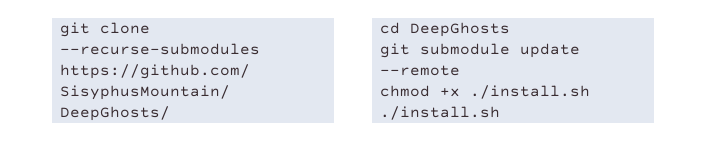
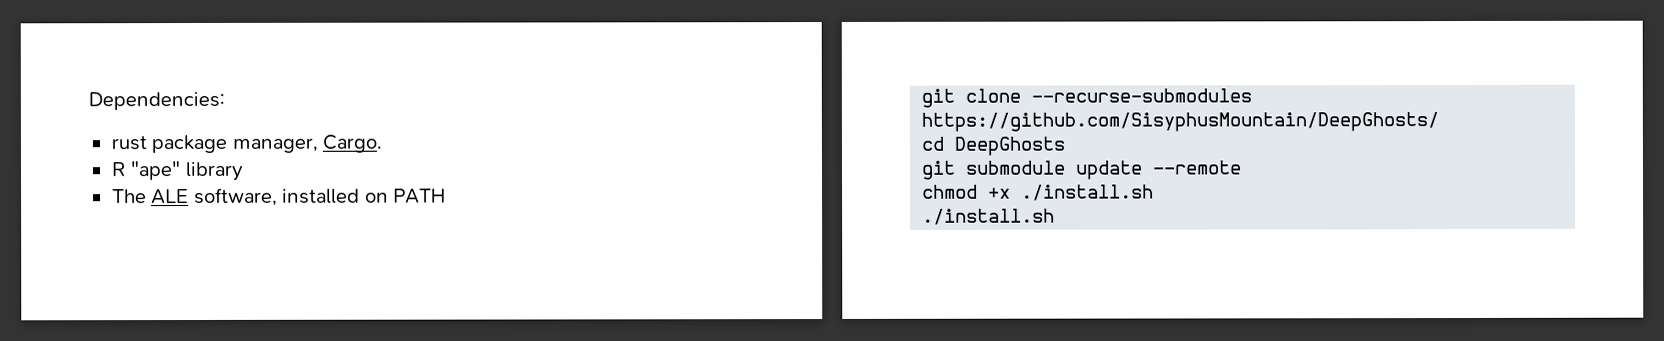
+ Dependencies:
+ rust package manager, Cargo.
+ R "ape" library
+ The ALE software, installed on PATH

